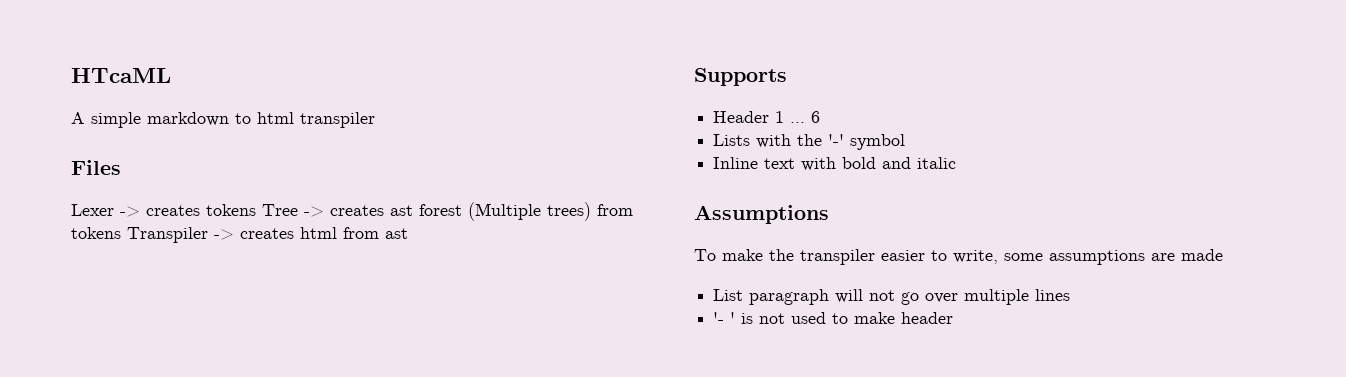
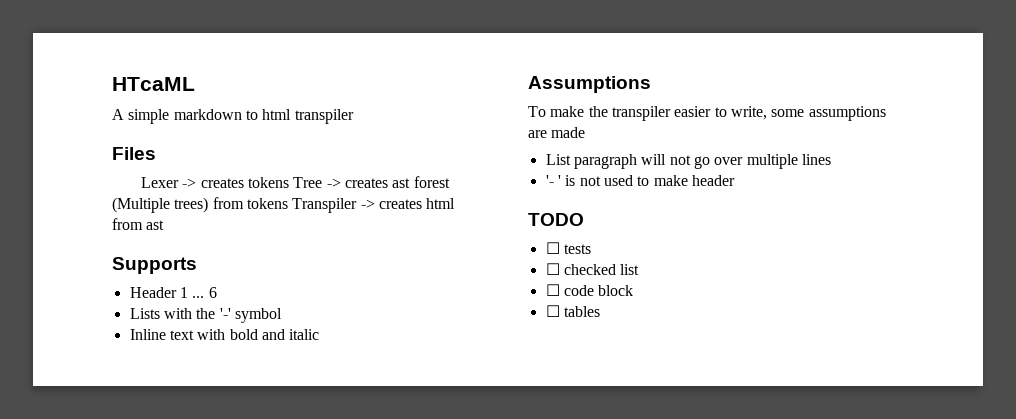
+ TODO
+ ☐ tests
+ ☐ checked list
+ ☐ code block
+ ☐ tables

